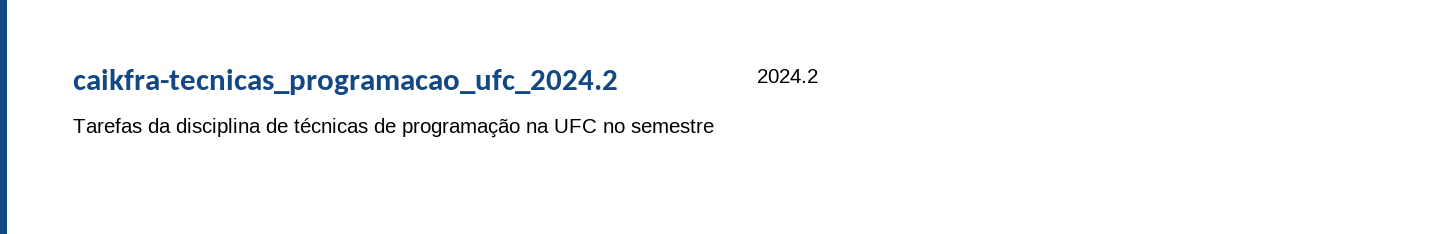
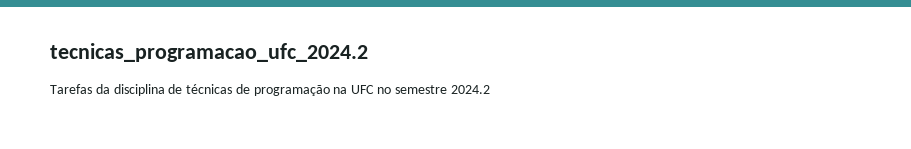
- caikfra-tecnicas_programacao_ufc_2024.2
+ tecnicas_programacao_ufc_2024.2

